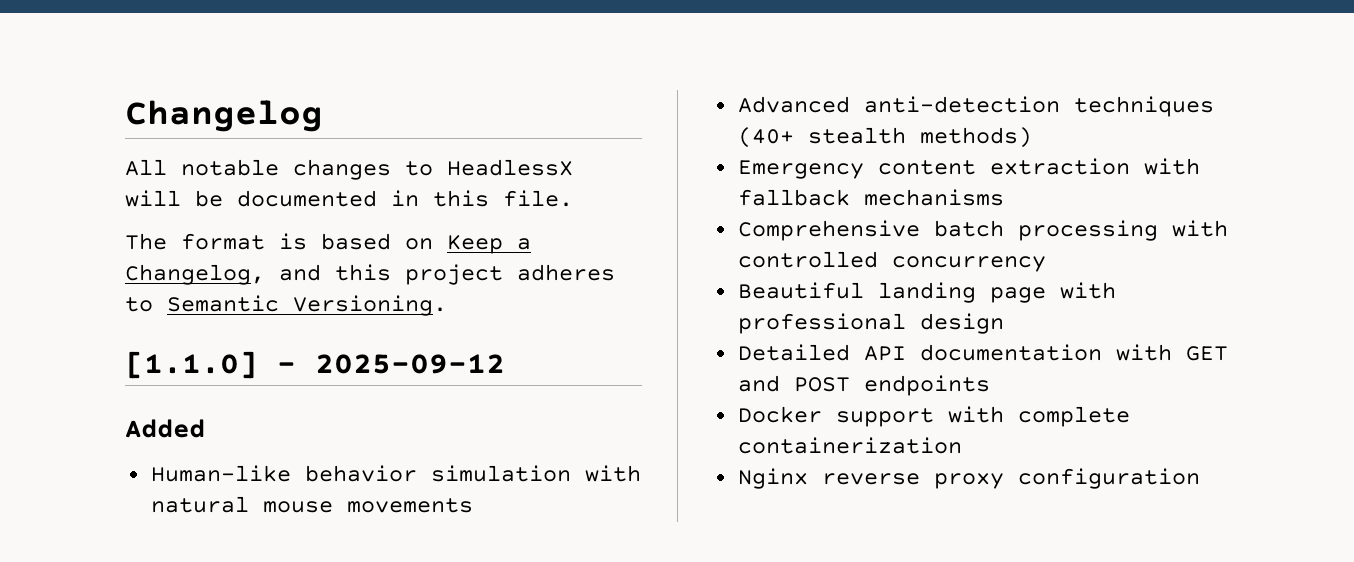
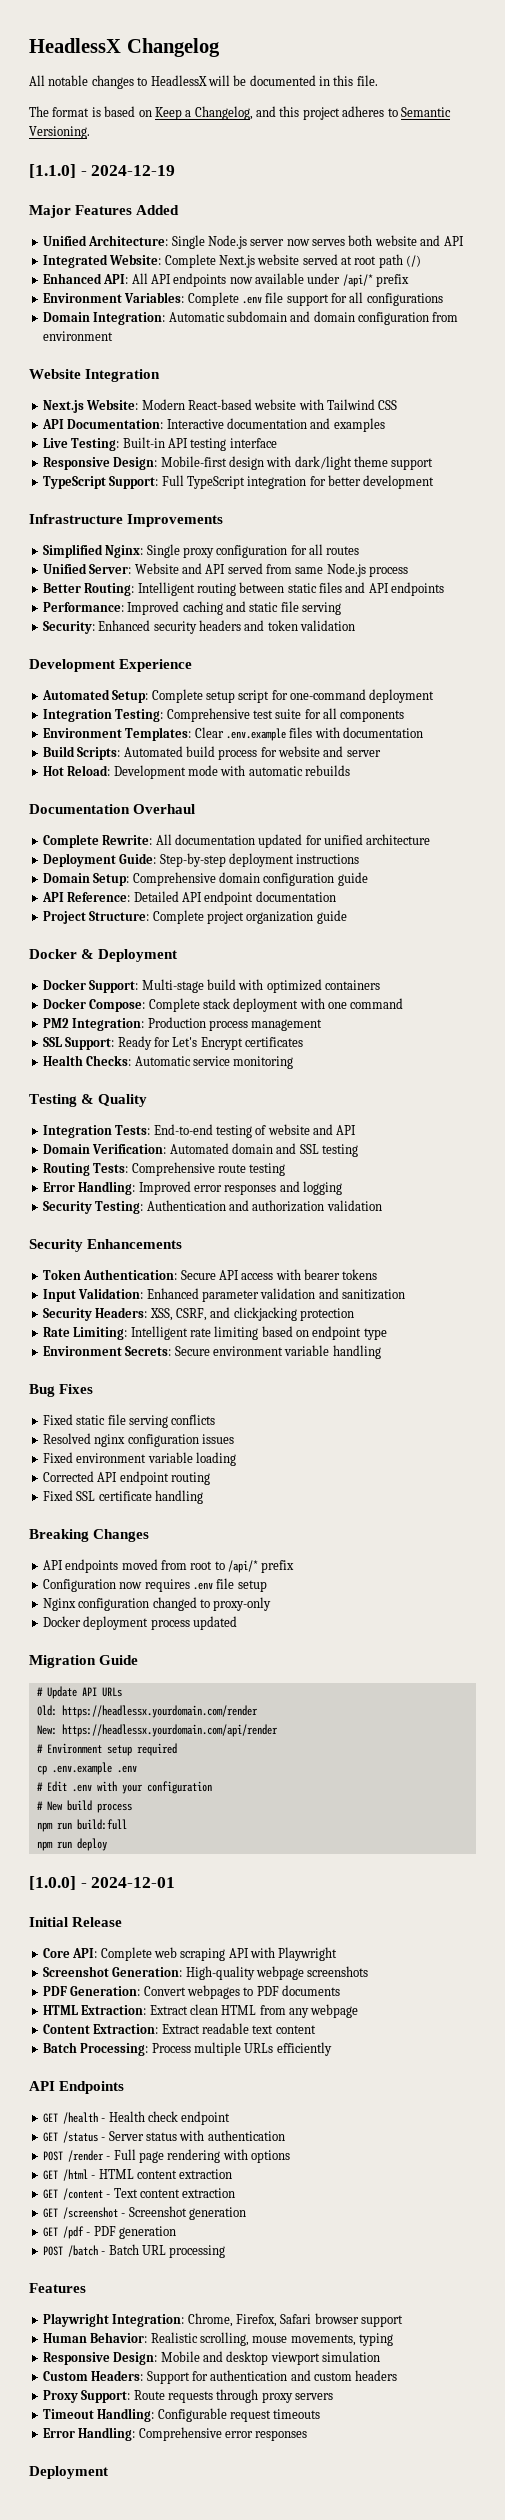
- Changelog
+ HeadlessX Changelog
- [1.1.0] - 2025-09-12
- Added
- Human-like behavior simulation with natural mouse movements
- Advanced anti-detection techniques (40+ stealth methods)
- Emergency content extraction with fallback mechanisms
- Comprehensive batch processing with controlled concurrency
- Beautiful landing page with professional design
- Detailed API documentation with GET and POST endpoints
- Docker support with complete containerization
- Nginx reverse proxy configuration
+ [1.1.0] - 2024-12-19
+ Major Features Added
+ Unified Architecture: Single Node.js server now serves both website and API
+ Integrated Website: Complete Next.js website served at root path (/)
+ Enhanced API: All API endpoints now available under /api/* prefix
+ Environment Variables: Complete .env file support for all configurations
+ Domain Integration: Automatic subdomain and domain configuration from environment
+ Website Integration
+ Next.js Website: Modern React-based website with Tailwind CSS
+ API Documentation: Interactive documentation and examples
+ Live Testing: Built-in API testing interface
+ Responsive Design: Mobile-first design with dark/light theme support
+ TypeScript Support: Full TypeScript integration for better development
+ Infrastructure Improvements
+ Simplified Nginx: Single proxy configuration for all routes
+ Unified Server: Website and API served from same Node.js process
+ Better Routing: Intelligent routing between static files and API endpoints
+ Performance: Improved caching and static file serving
+ Security: Enhanced security headers and token validation
+ Development Experience
+ Automated Setup: Complete setup script for one-command deployment
+ Integration Testing: Comprehensive test suite for all components
+ Environment Templates: Clear .env.example files with documentation
+ Build Scripts: Automated build process for website and server
+ Hot Reload: Development mode with automatic rebuilds
+ Documentation Overhaul
+ Complete Rewrite: All documentation updated for unified architecture
+ Deployment Guide: Step-by-step deployment instructions
+ Domain Setup: Comprehensive domain configuration guide
+ API Reference: Detailed API endpoint documentation
+ Project Structure: Complete project organization guide
+ Docker & Deployment
+ Docker Support: Multi-stage build with optimized containers
+ Docker Compose: Complete stack deployment with one command
+ PM2 Integration: Production process management
+ SSL Support: Ready for Let's Encrypt certificates
+ Health Checks: Automatic service monitoring
+ Testing & Quality
+ Integration Tests: End-to-end testing of website and API
+ Domain Verification: Automated domain and SSL testing
+ Routing Tests: Comprehensive route testing
+ Error Handling: Improved error responses and logging
+ Security Testing: Authentication and authorization validation
+ Security Enhancements
+ Token Authentication: Secure API access with bearer tokens
+ Input Validation: Enhanced parameter validation and sanitization
+ Security Headers: XSS, CSRF, and clickjacking protection
+ Rate Limiting: Intelligent rate limiting based on endpoint type
+ Environment Secrets: Secure environment variable handling
+ Bug Fixes
+ Fixed static file serving conflicts
+ Resolved nginx configuration issues
+ Fixed environment variable loading
+ Corrected API endpoint routing
+ Fixed SSL certificate handling
+ Breaking Changes
+ API endpoints moved from root to /api/* prefix
+ Configuration now requires .env file setup
+ Nginx configuration changed to proxy-only
+ Docker deployment process updated
+ Migration Guide
+ # Update API URLs
+ Old: https://headlessx.yourdomain.com/render
+ New: https://headlessx.yourdomain.com/api/render
+ # Environment setup required
+ cp .env.example .env
+ # Edit .env with your configuration
+ # New build process
+ npm run build:full
+ npm run deploy
+ [1.0.0] - 2024-12-01
+ Initial Release
+ Core API: Complete web scraping API with Playwright
+ Screenshot Generation: High-quality webpage screenshots
+ PDF Generation: Convert webpages to PDF documents
+ HTML Extraction: Extract clean HTML from any webpage
+ Content Extraction: Extract readable text content
+ Batch Processing: Process multiple URLs efficiently
+ API Endpoints
+ GET /health - Health check endpoint
+ GET /status - Server status with authentication
+ POST /render - Full page rendering with options
+ GET /html - HTML content extraction
+ GET /content - Text content extraction
+ GET /screenshot - Screenshot generation
+ GET /pdf - PDF generation
+ POST /batch - Batch URL processing
+ Features
+ Playwright Integration: Chrome, Firefox, Safari browser support
+ Human Behavior: Realistic scrolling, mouse movements, typing
+ Responsive Design: Mobile and desktop viewport simulation
+ Custom Headers: Support for authentication and custom headers
+ Proxy Support: Route requests through proxy servers
+ Timeout Handling: Configurable request timeouts
+ Error Handling: Comprehensive error responses
+ Deployment

